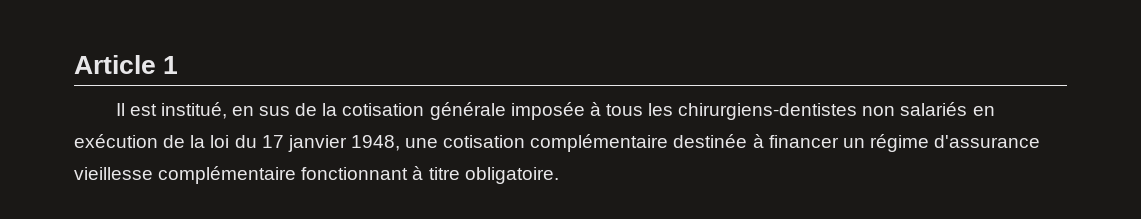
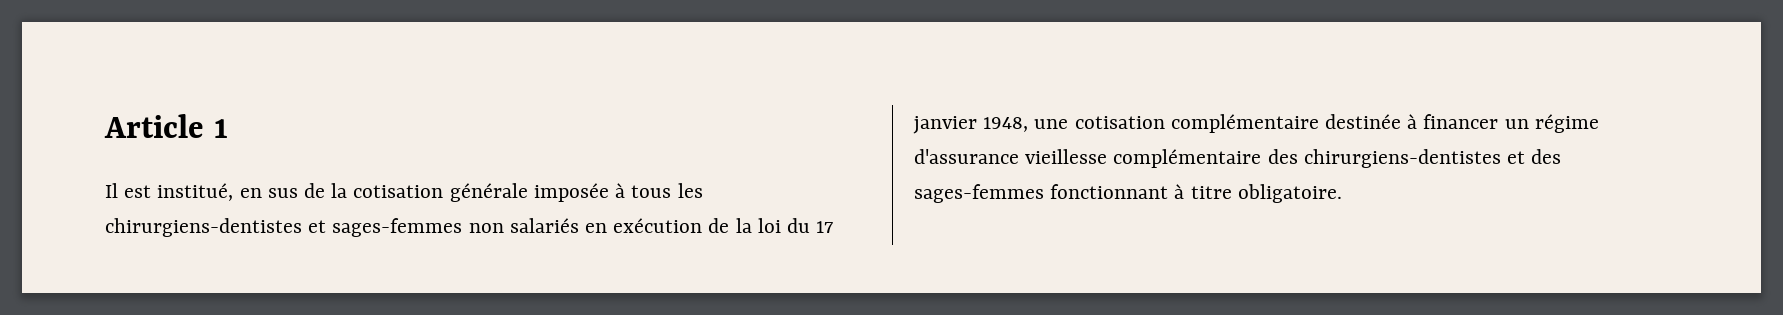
- Il est institué, en sus de la cotisation générale imposée à tous les chirurgiens-dentistes non salariés en exécution de la loi du 17 janvier 1948, une cotisation complémentaire destinée à financer un régime d'assurance vieillesse complémentaire fonctionnant à titre obligatoire.
+ Il est institué, en sus de la cotisation générale imposée à tous les chirurgiens-dentistes et sages-femmes non salariés en exécution de la loi du 17 janvier 1948, une cotisation complémentaire destinée à financer un régime d'assurance vieillesse complémentaire des chirurgiens-dentistes et des sages-femmes fonctionnant à titre obligatoire.

